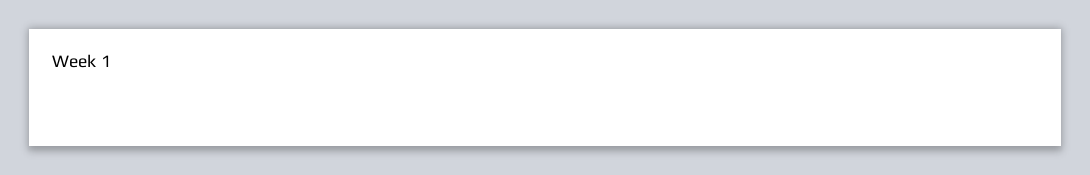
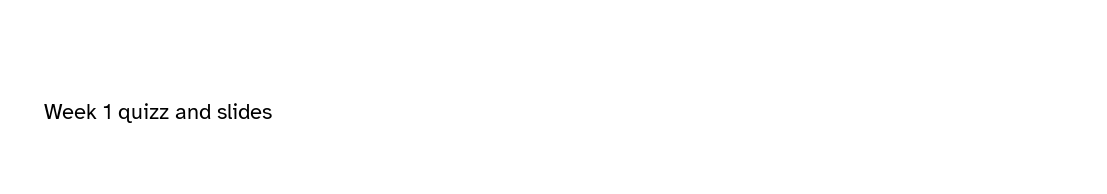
- Week 1
+ Week 1 quizz and slides

